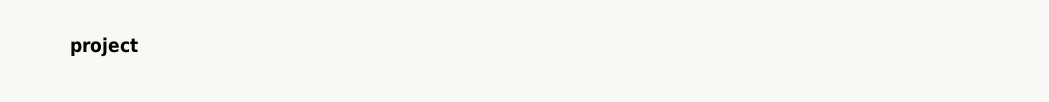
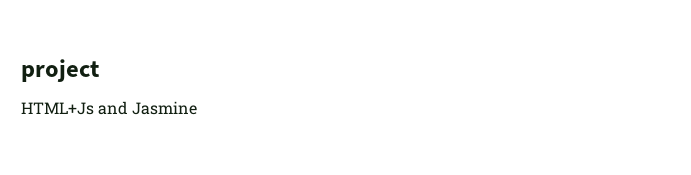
+ HTML+Js and Jasmine

